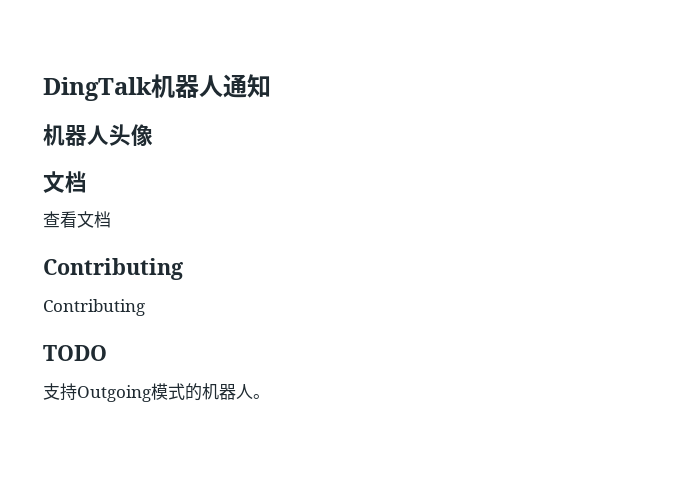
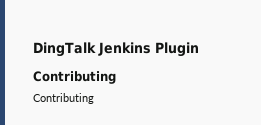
- DingTalk机器人通知
- 机器人头像
- 文档
- 查看文档
+ DingTalk Jenkins Plugin
  Contributing
  Contributing
- TODO
- 支持Outgoing模式的机器人。

